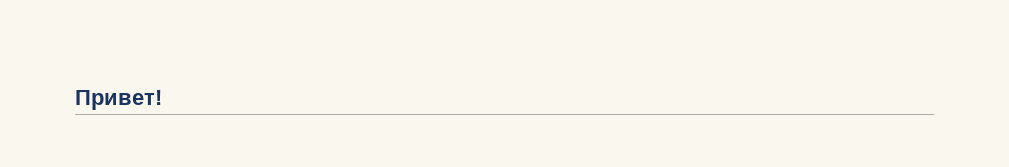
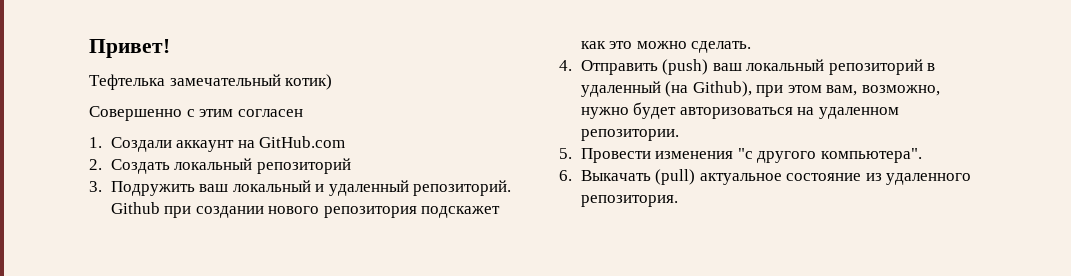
+ Тефтелька замечательный котик)
+ Совершенно с этим согласен
+ 1. Создали аккаунт на GitHub.com
+ 2. Создать локальный репозиторий
+ 3. Подружить ваш локальный и удаленный репозиторий. Github при создании нового репозитория подскажет как это можно сделать.
+ 4. Отправить (push) ваш локальный репозиторий в удаленный (на Github), при этом вам, возможно, нужно будет авторизоваться на удаленном репозитории.
+ 5. Провести изменения "с другого компьютера".
+ 6. Выкачать (pull) актуальное состояние из удаленного репозитория.

